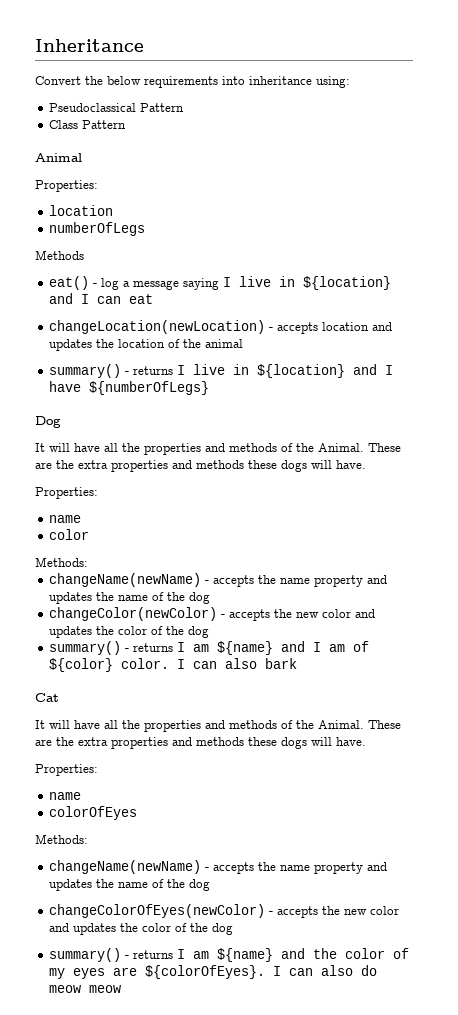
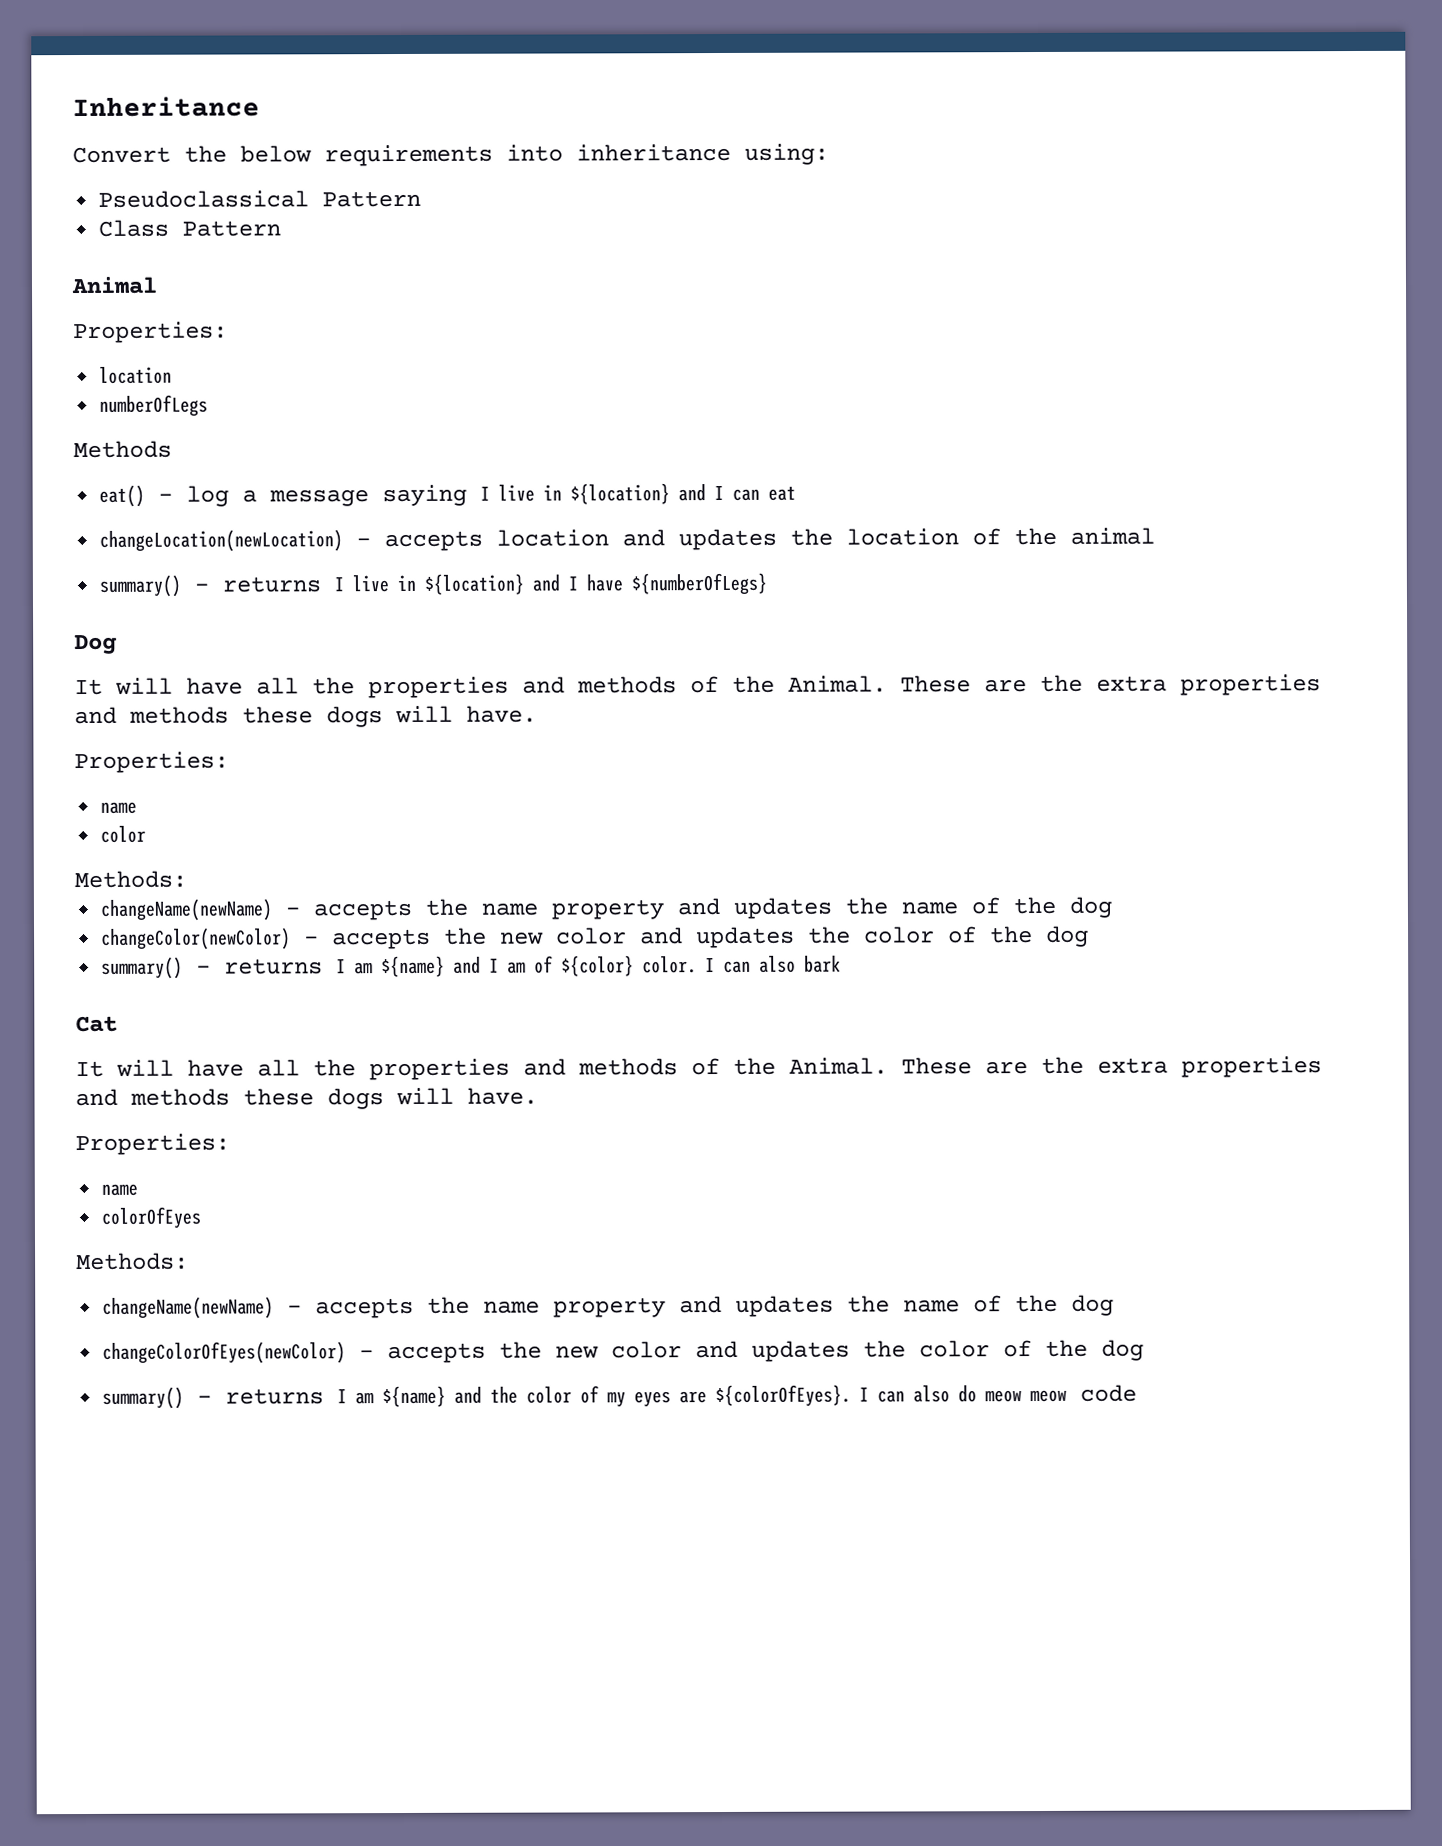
- I can also do meow meow
+ I can also do meow meow code

